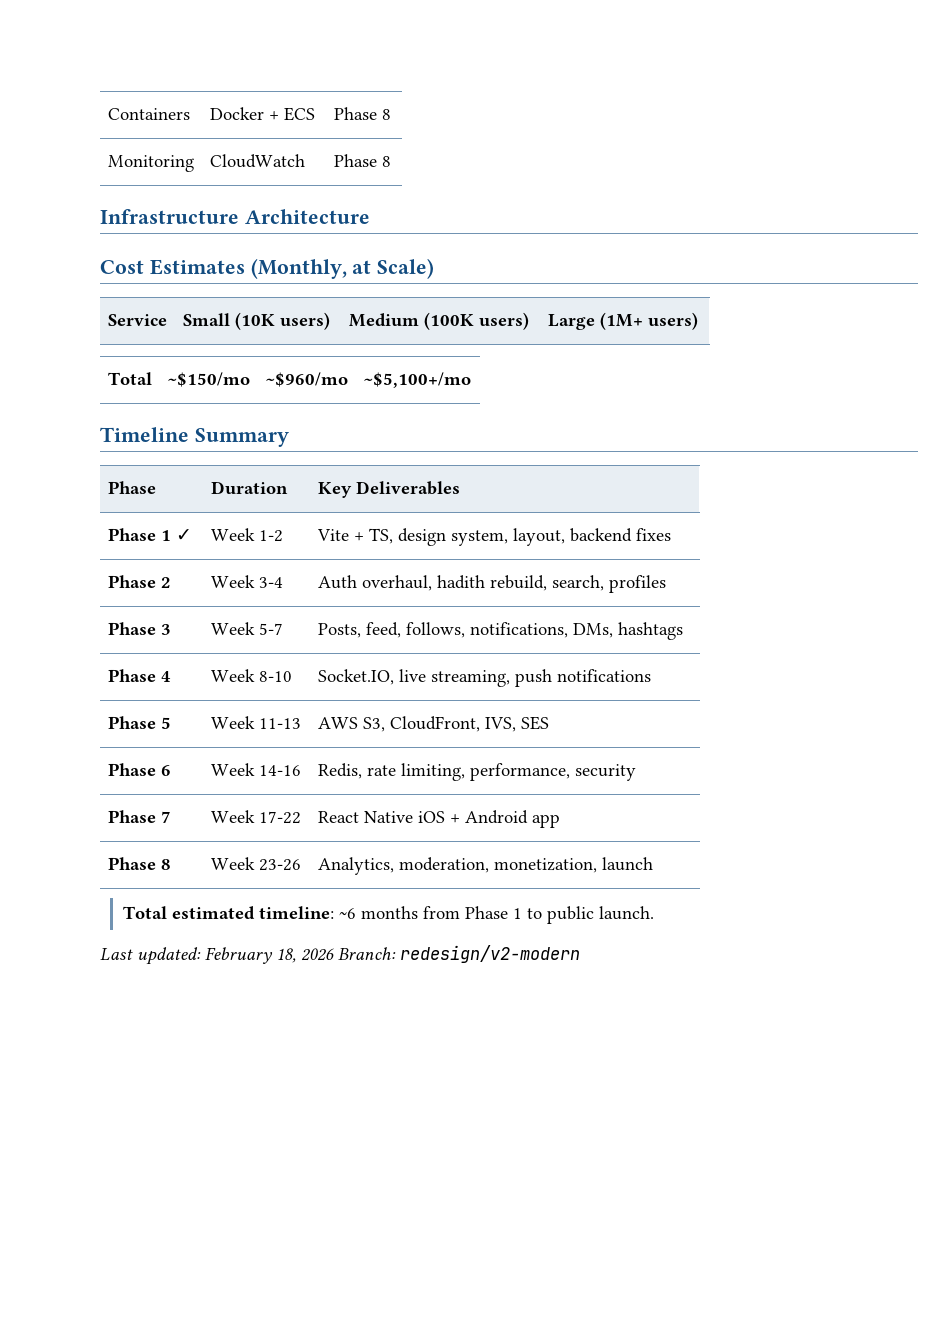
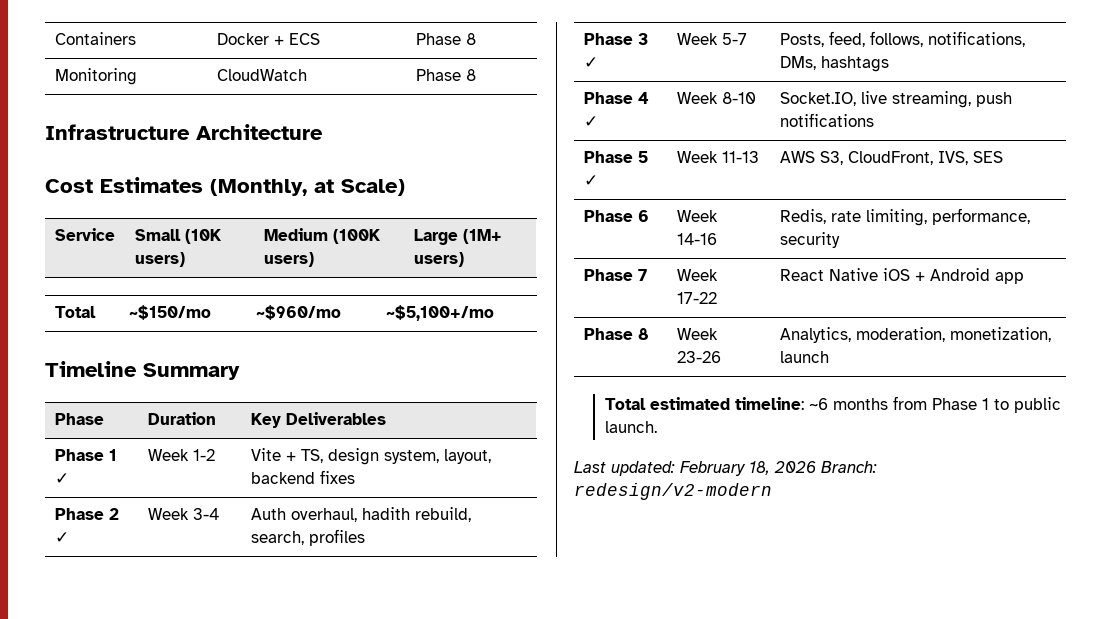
- Phase 2 | Week 3-4 | Auth overhaul, hadith rebuild, search, profiles
+ Phase 2 ✓ | Week 3-4 | Auth overhaul, hadith rebuild, search, profiles
- Phase 3 | Week 5-7 | Posts, feed, follows, notifications, DMs, hashtags
+ Phase 3 ✓ | Week 5-7 | Posts, feed, follows, notifications, DMs, hashtags
- Phase 4 | Week 8-10 | Socket.IO, live streaming, push notifications
+ Phase 4 ✓ | Week 8-10 | Socket.IO, live streaming, push notifications
- Phase 5 | Week 11-13 | AWS S3, CloudFront, IVS, SES
+ Phase 5 ✓ | Week 11-13 | AWS S3, CloudFront, IVS, SES

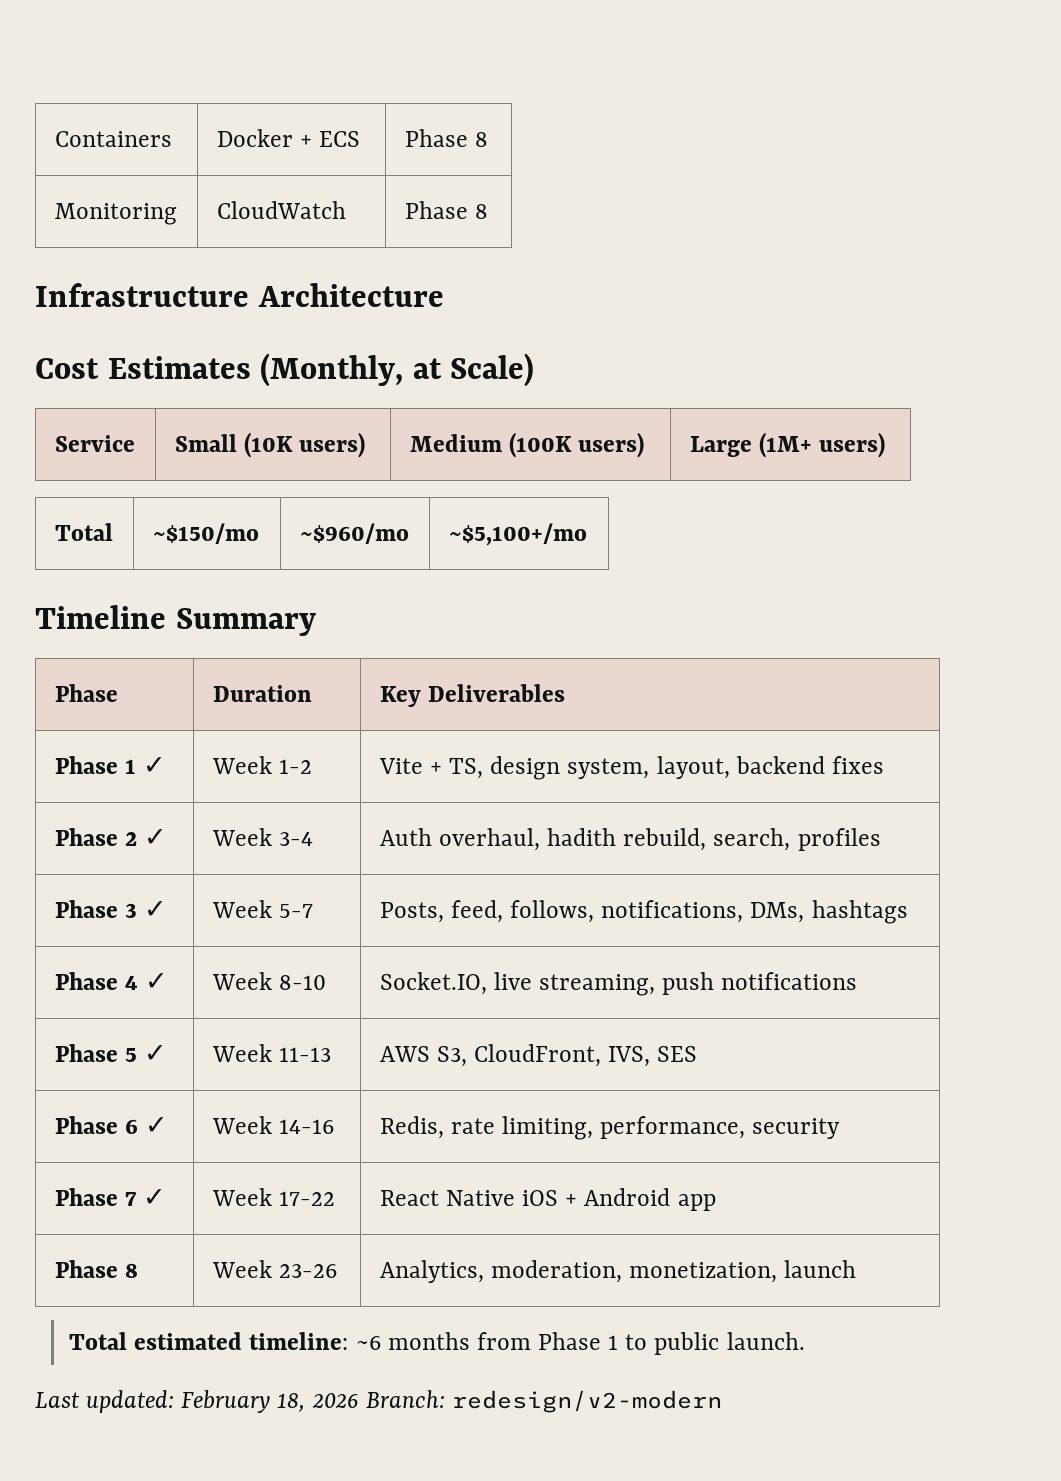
- Phase 6 | Week 14-16 | Redis, rate limiting, performance, security
+ Phase 6 ✓ | Week 14-16 | Redis, rate limiting, performance, security
- Phase 7 | Week 17-22 | React Native iOS + Android app
+ Phase 7 ✓ | Week 17-22 | React Native iOS + Android app

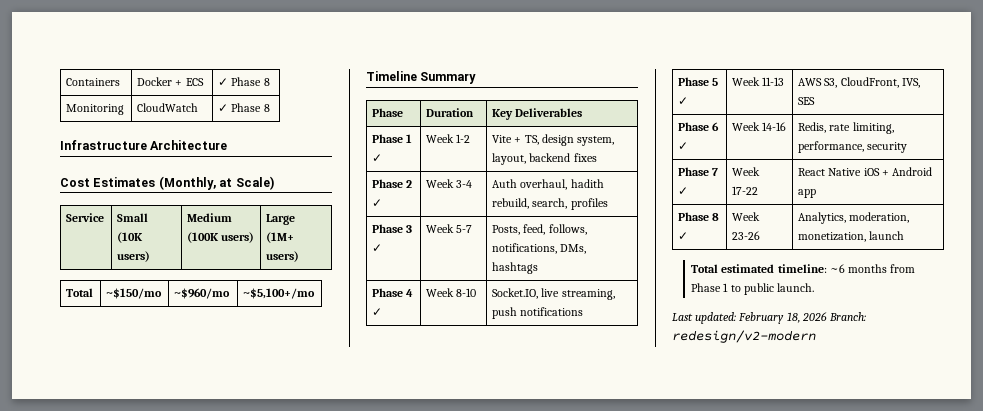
- Containers | Docker + ECS | Phase 8
+ Containers | Docker + ECS | ✓ Phase 8
- Monitoring | CloudWatch | Phase 8
+ Monitoring | CloudWatch | ✓ Phase 8
- Phase 8 | Week 23-26 | Analytics, moderation, monetization, launch
+ Phase 8 ✓ | Week 23-26 | Analytics, moderation, monetization, launch

